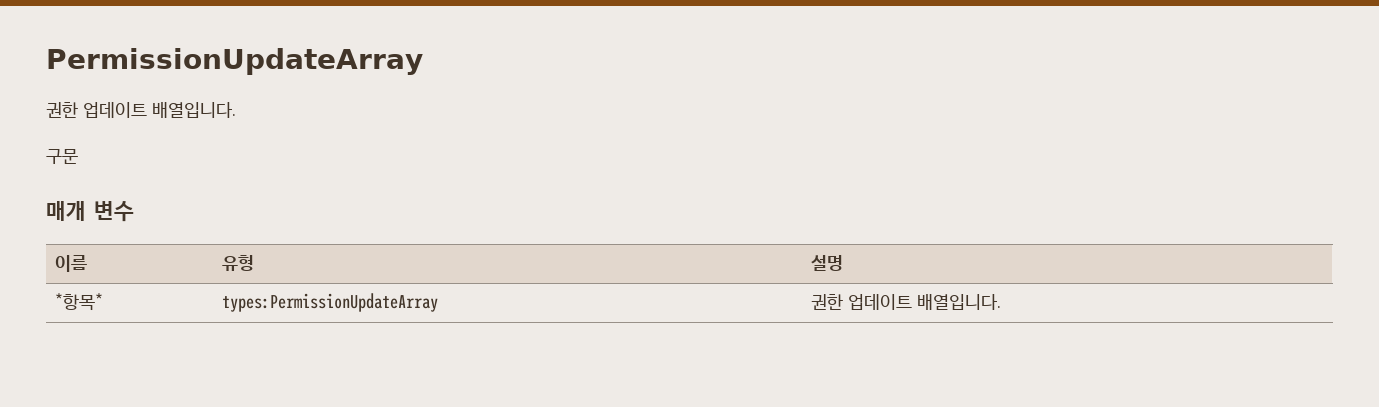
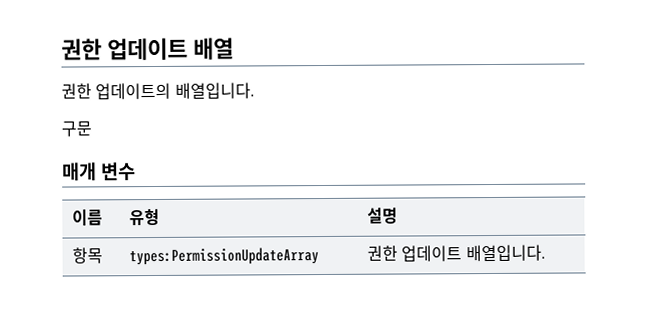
- PermissionUpdateArray
- 권한 업데이트 배열입니다.
+ 권한 업데이트 배열
+ 권한 업데이트의 배열입니다.
- *항목* | types:PermissionUpdateArray | 권한 업데이트 배열입니다.
+ 항목 | types:PermissionUpdateArray | 권한 업데이트 배열입니다.

